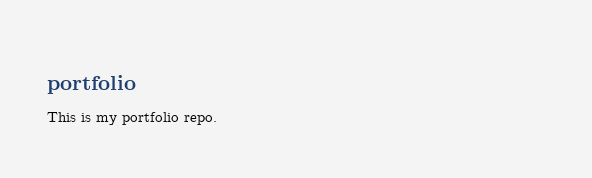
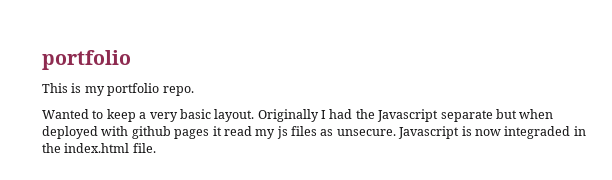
+ Wanted to keep a very basic layout. Originally I had the Javascript separate but when deployed with github pages it read my js files as unsecure. Javascript is now integraded in the index.html file.

